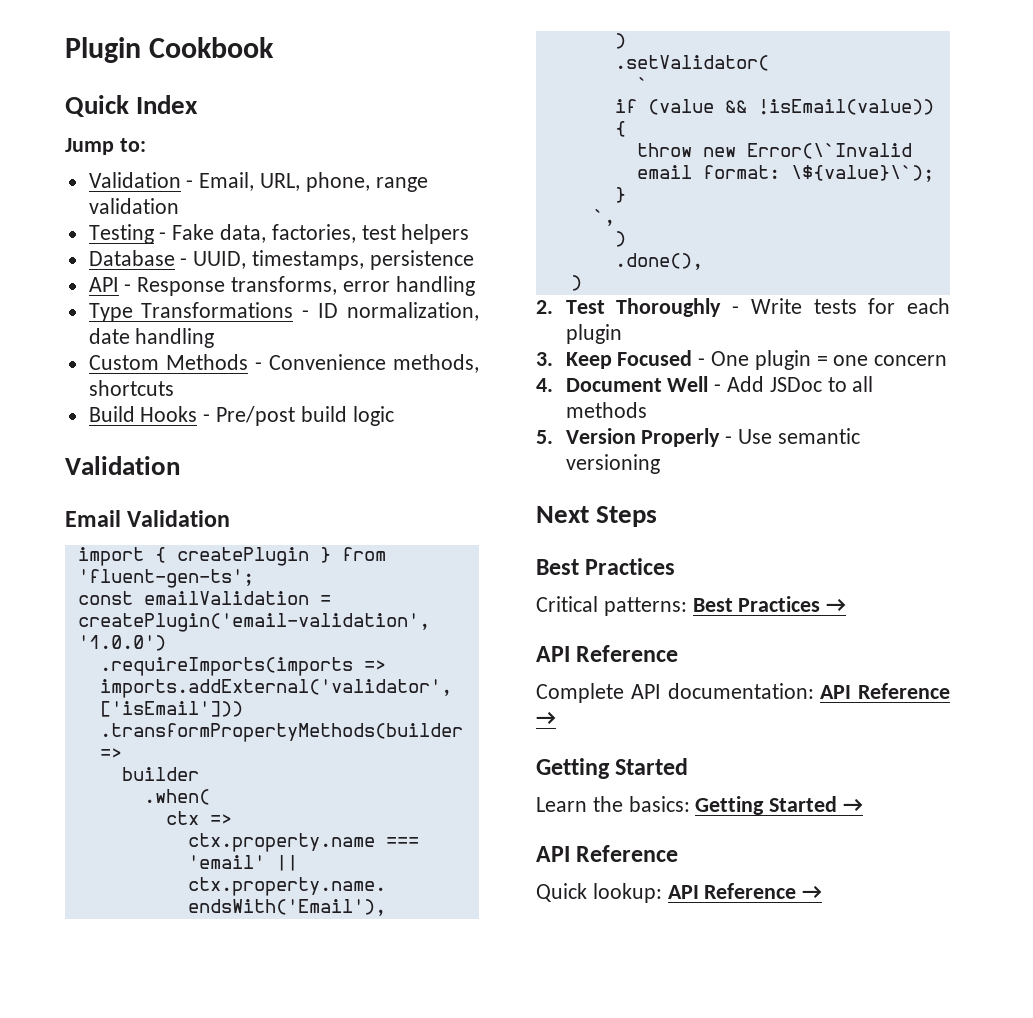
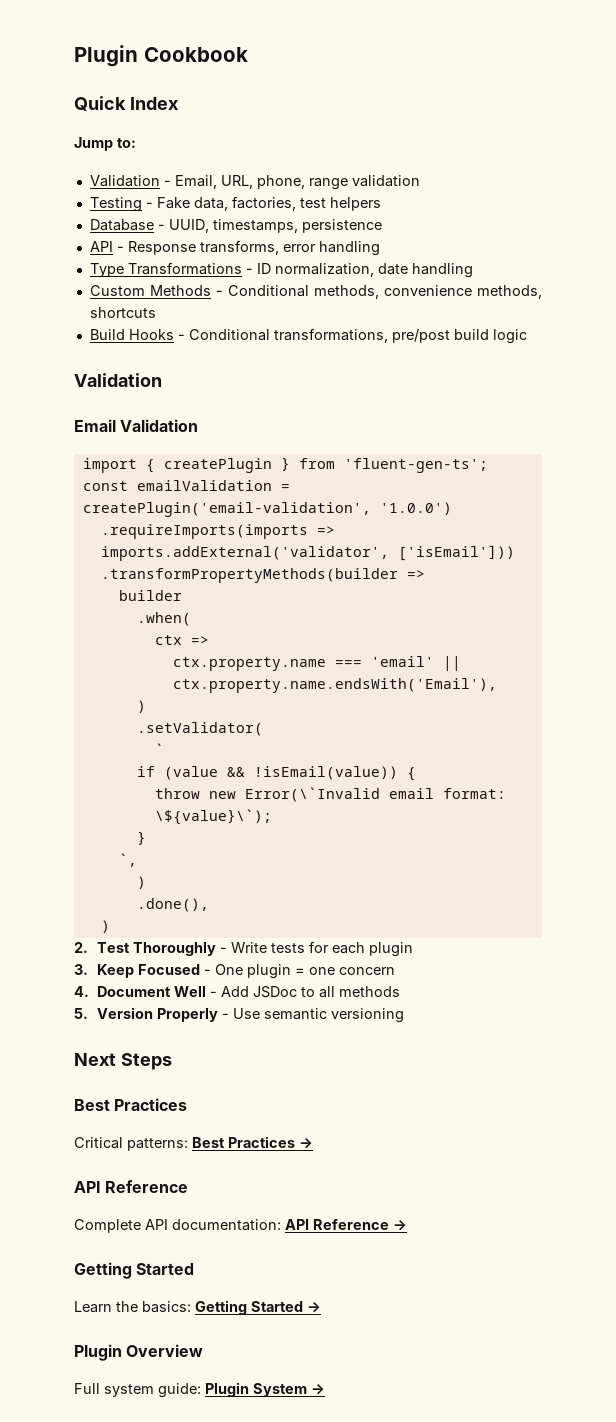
- Custom Methods - Convenience methods, shortcuts
+ Custom Methods - Conditional methods, convenience methods, shortcuts
- Build Hooks - Pre/post build logic
+ Build Hooks - Conditional transformations, pre/post build logic
  Learn the basics: Getting Started →
- API Reference
- Quick lookup: API Reference →
+ Plugin Overview
+ Full system guide: Plugin System →

